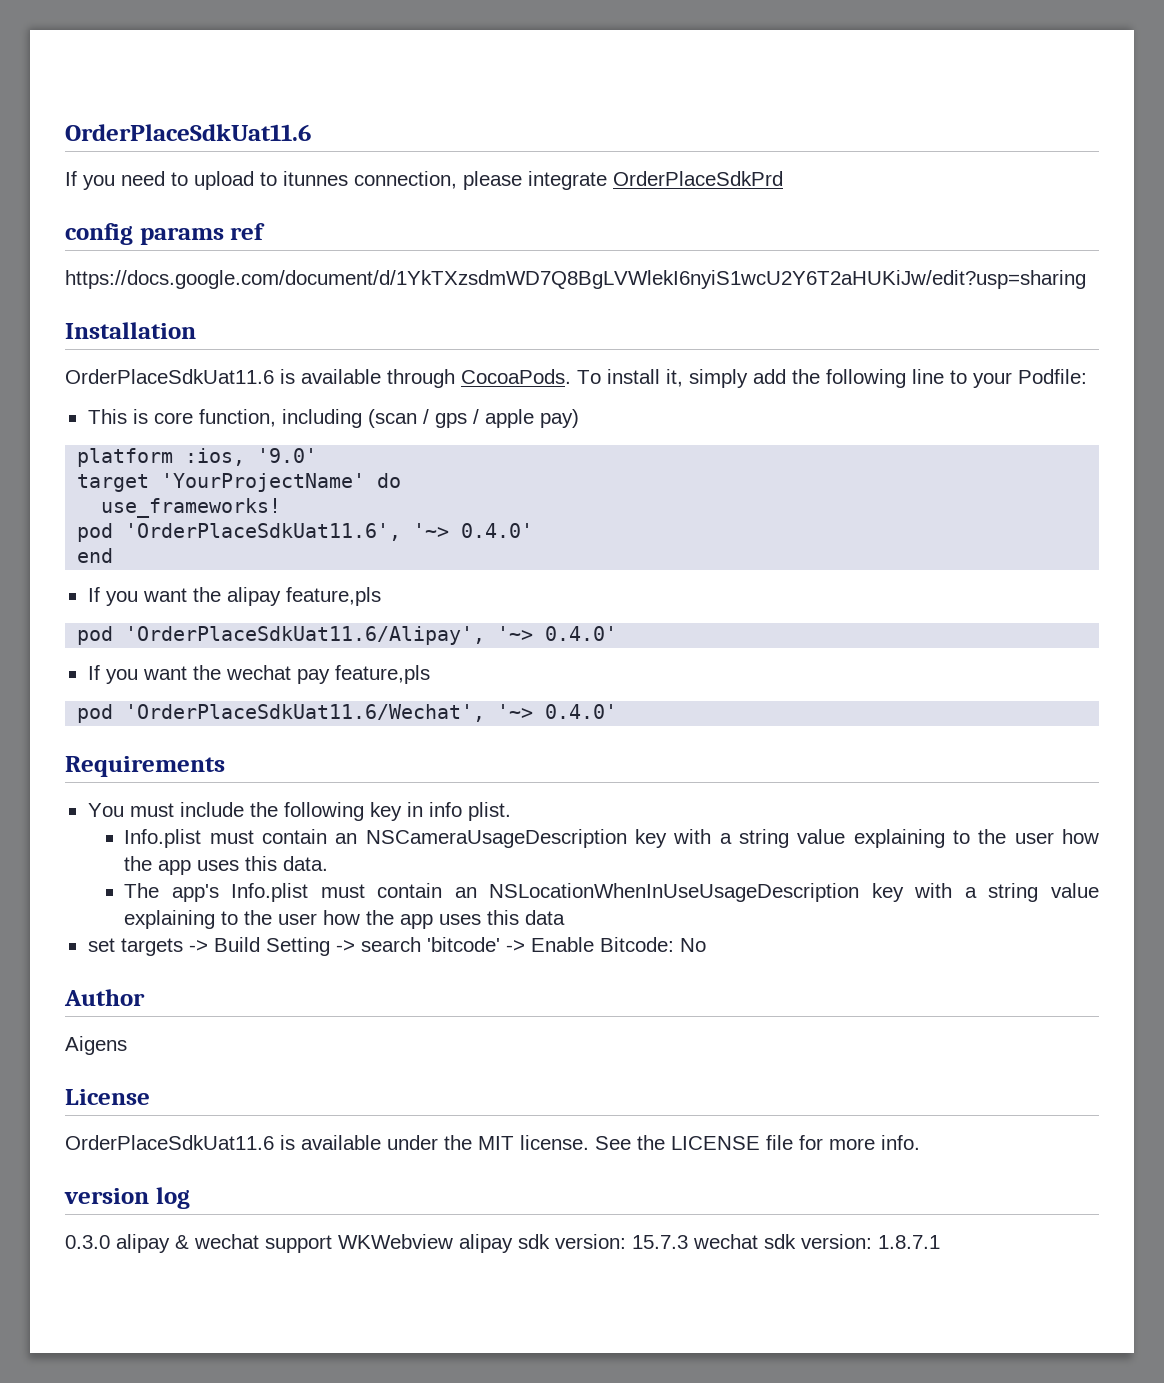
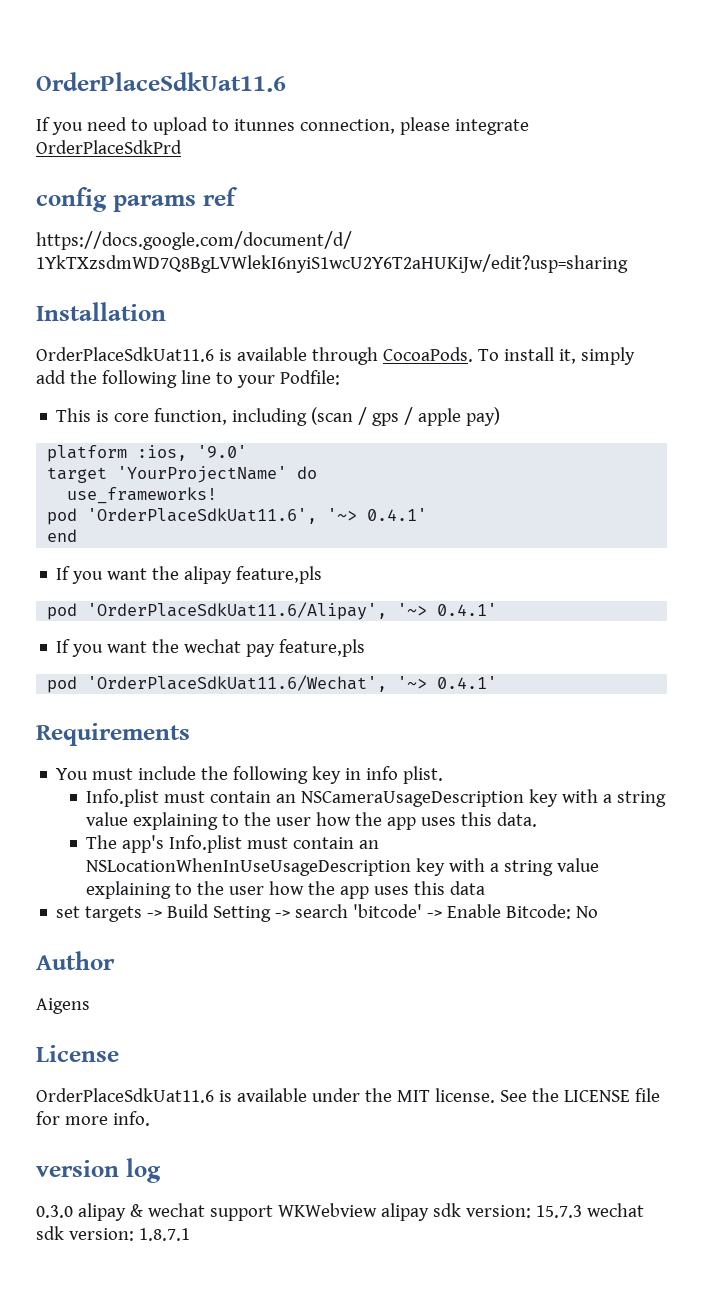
- pod 'OrderPlaceSdkUat11.6', '~> 0.4.0'
+ pod 'OrderPlaceSdkUat11.6', '~> 0.4.1'
- pod 'OrderPlaceSdkUat11.6/Alipay', '~> 0.4.0'
+ pod 'OrderPlaceSdkUat11.6/Alipay', '~> 0.4.1'
- pod 'OrderPlaceSdkUat11.6/Wechat', '~> 0.4.0'
+ pod 'OrderPlaceSdkUat11.6/Wechat', '~> 0.4.1'

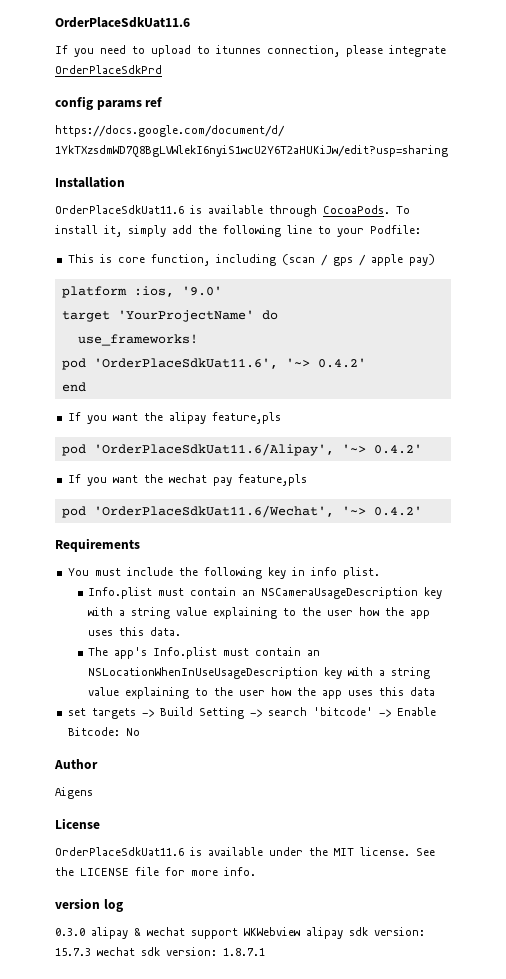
- pod 'OrderPlaceSdkUat11.6', '~> 0.4.1'
+ pod 'OrderPlaceSdkUat11.6', '~> 0.4.2'
- pod 'OrderPlaceSdkUat11.6/Alipay', '~> 0.4.1'
+ pod 'OrderPlaceSdkUat11.6/Alipay', '~> 0.4.2'
- pod 'OrderPlaceSdkUat11.6/Wechat', '~> 0.4.1'
+ pod 'OrderPlaceSdkUat11.6/Wechat', '~> 0.4.2'

